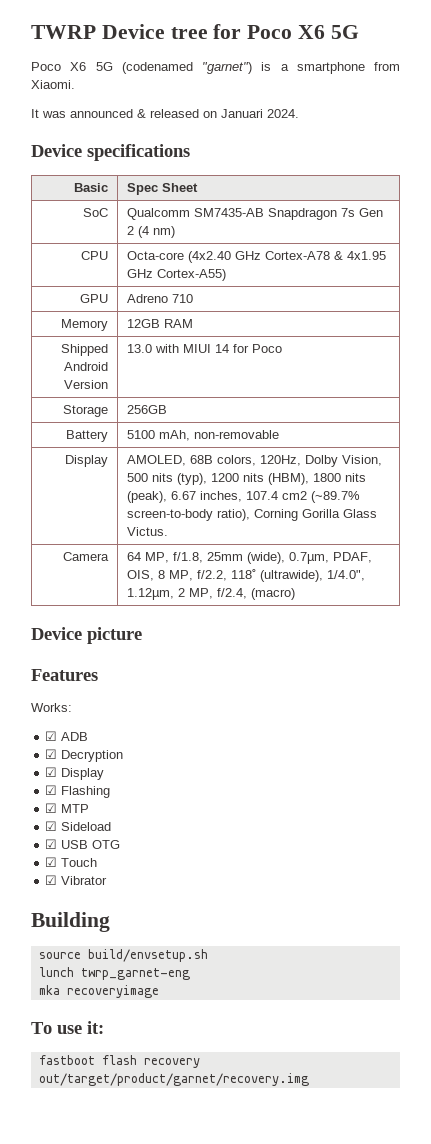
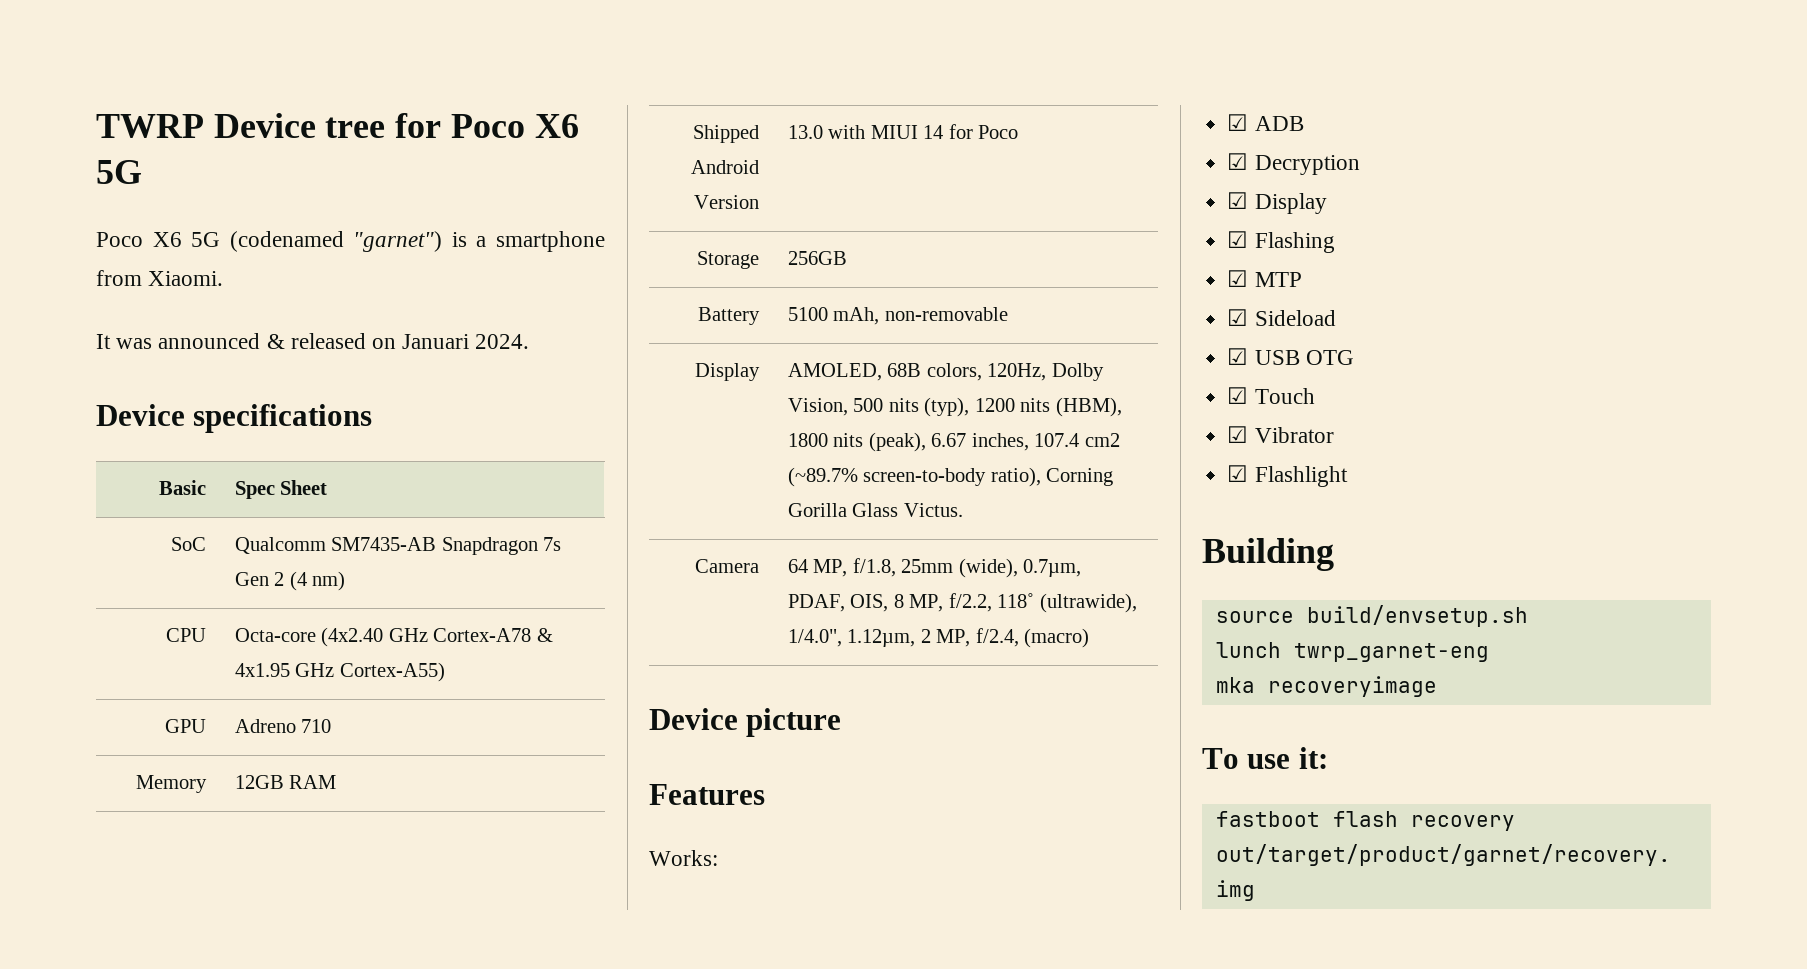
+ ☑ Flashlight

